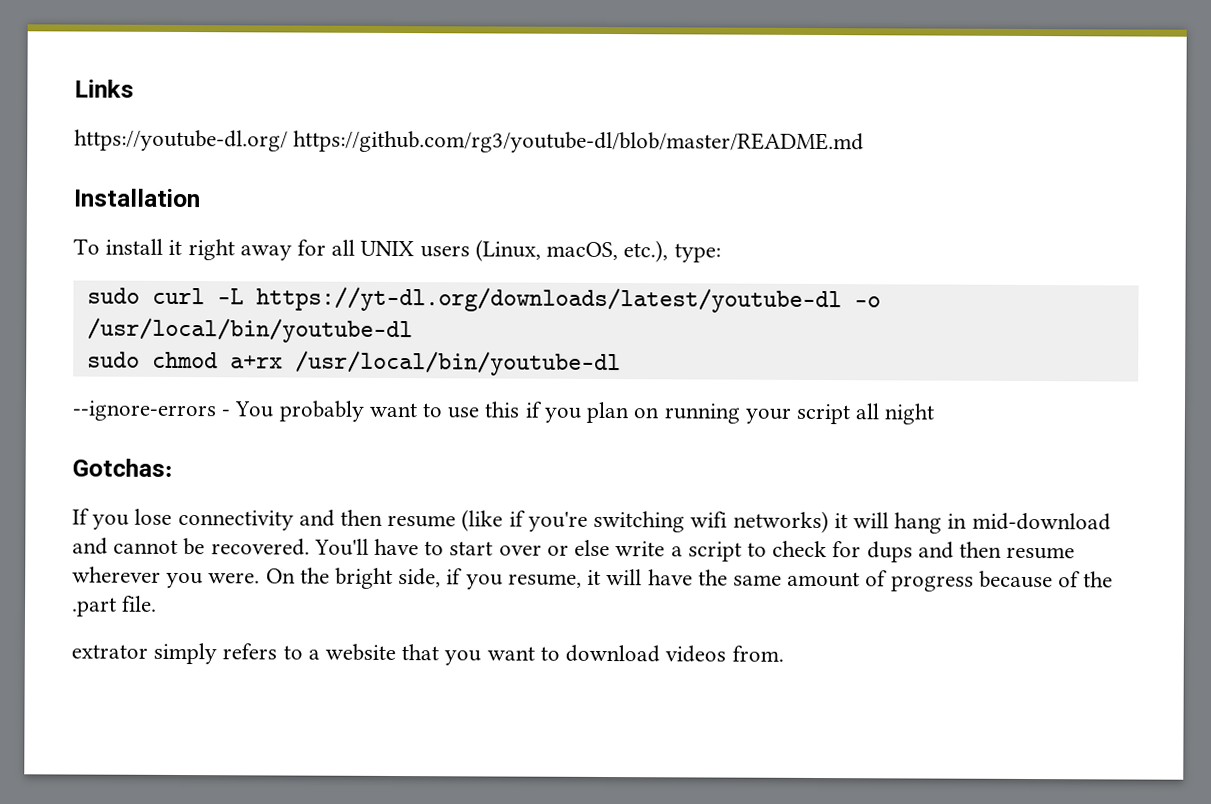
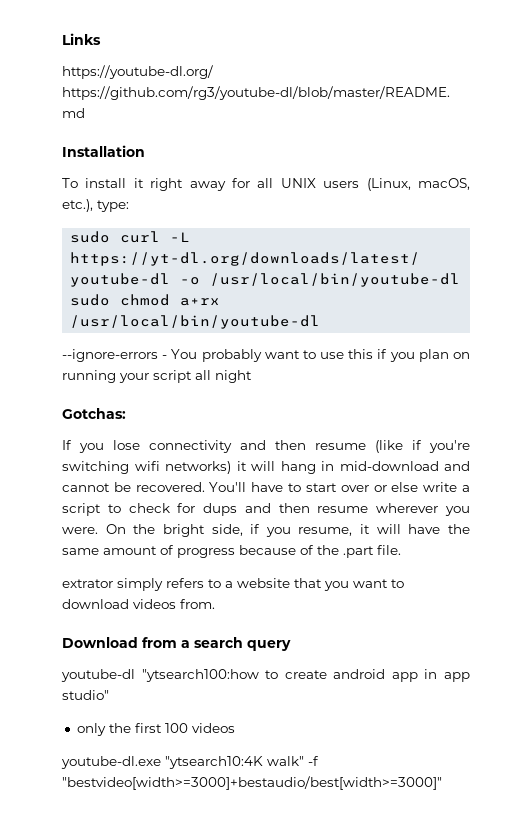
+ Download from a search query
+ youtube-dl "ytsearch100:how to create android app in app studio"
+ only the first 100 videos
+ youtube-dl.exe "ytsearch10:4K walk" -f "bestvideo[width>=3000]+bestaudio/best[width>=3000]"

